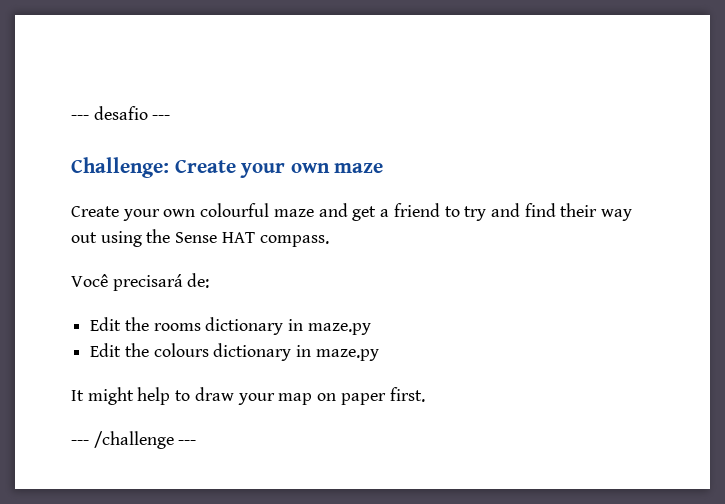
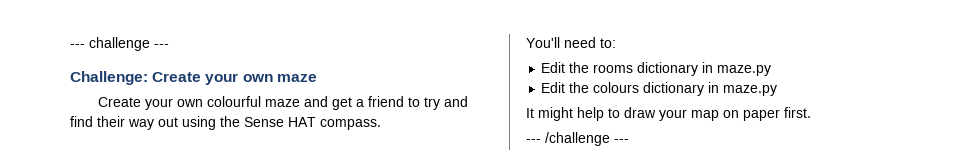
- --- desafio ---
+ --- challenge ---
- Você precisará de:
+ You'll need to:

